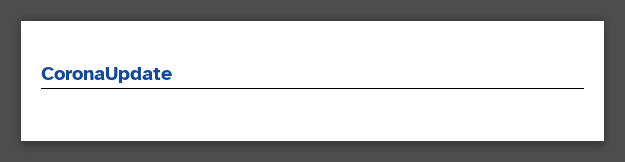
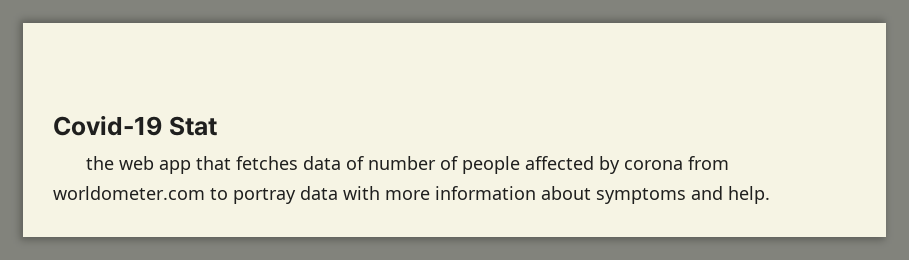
- CoronaUpdate
+ Covid-19 Stat
+ the web app that fetches data of number of people affected by corona from worldometer.com to portray data with more information about symptoms and help.

